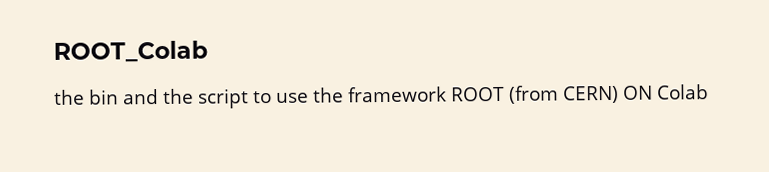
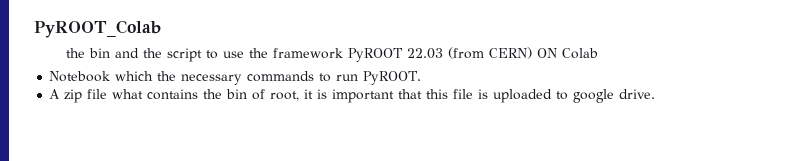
- ROOT_Colab
+ PyROOT_Colab
- the bin and the script to use the framework ROOT (from CERN) ON Colab
+ the bin and the script to use the framework PyROOT 22.03 (from CERN) ON Colab
+ Notebook which the necessary commands to run PyROOT.
+ A zip file what contains the bin of root, it is important that this file is uploaded to google drive.

